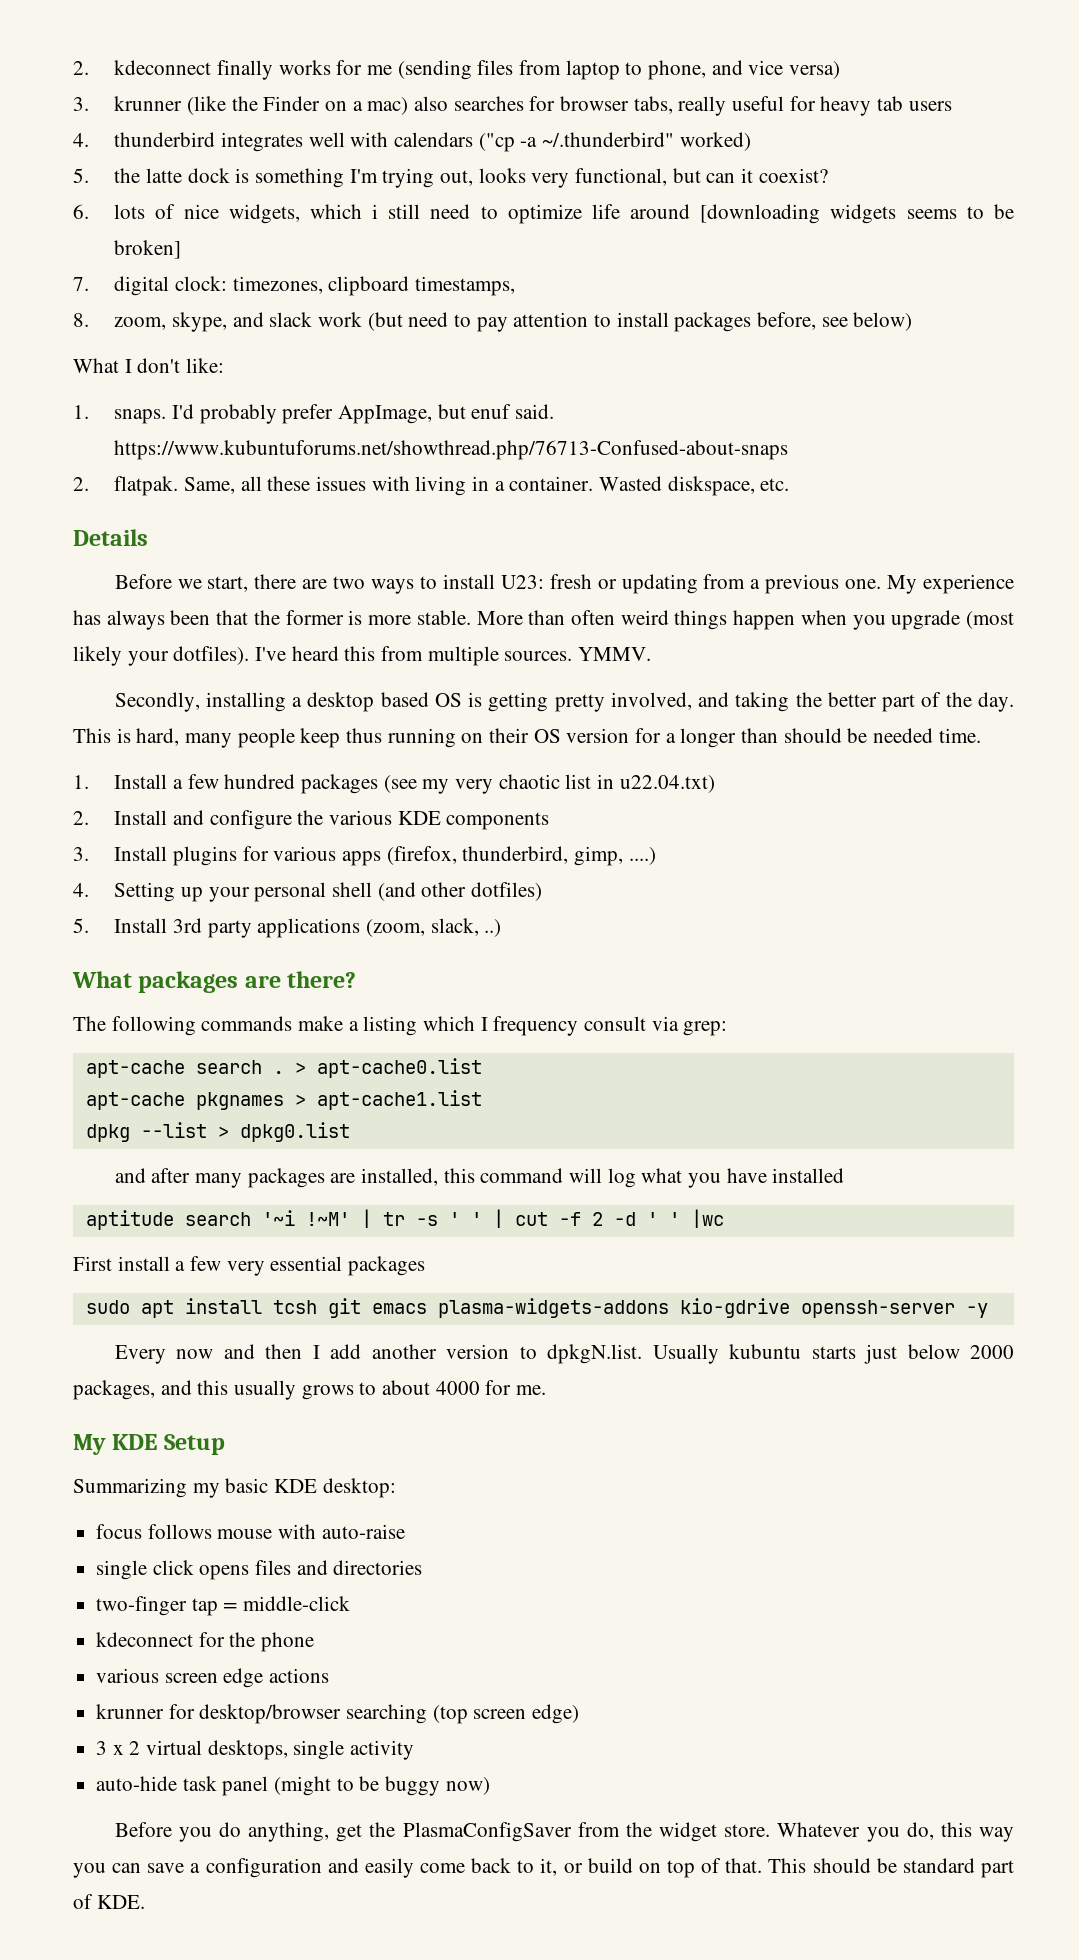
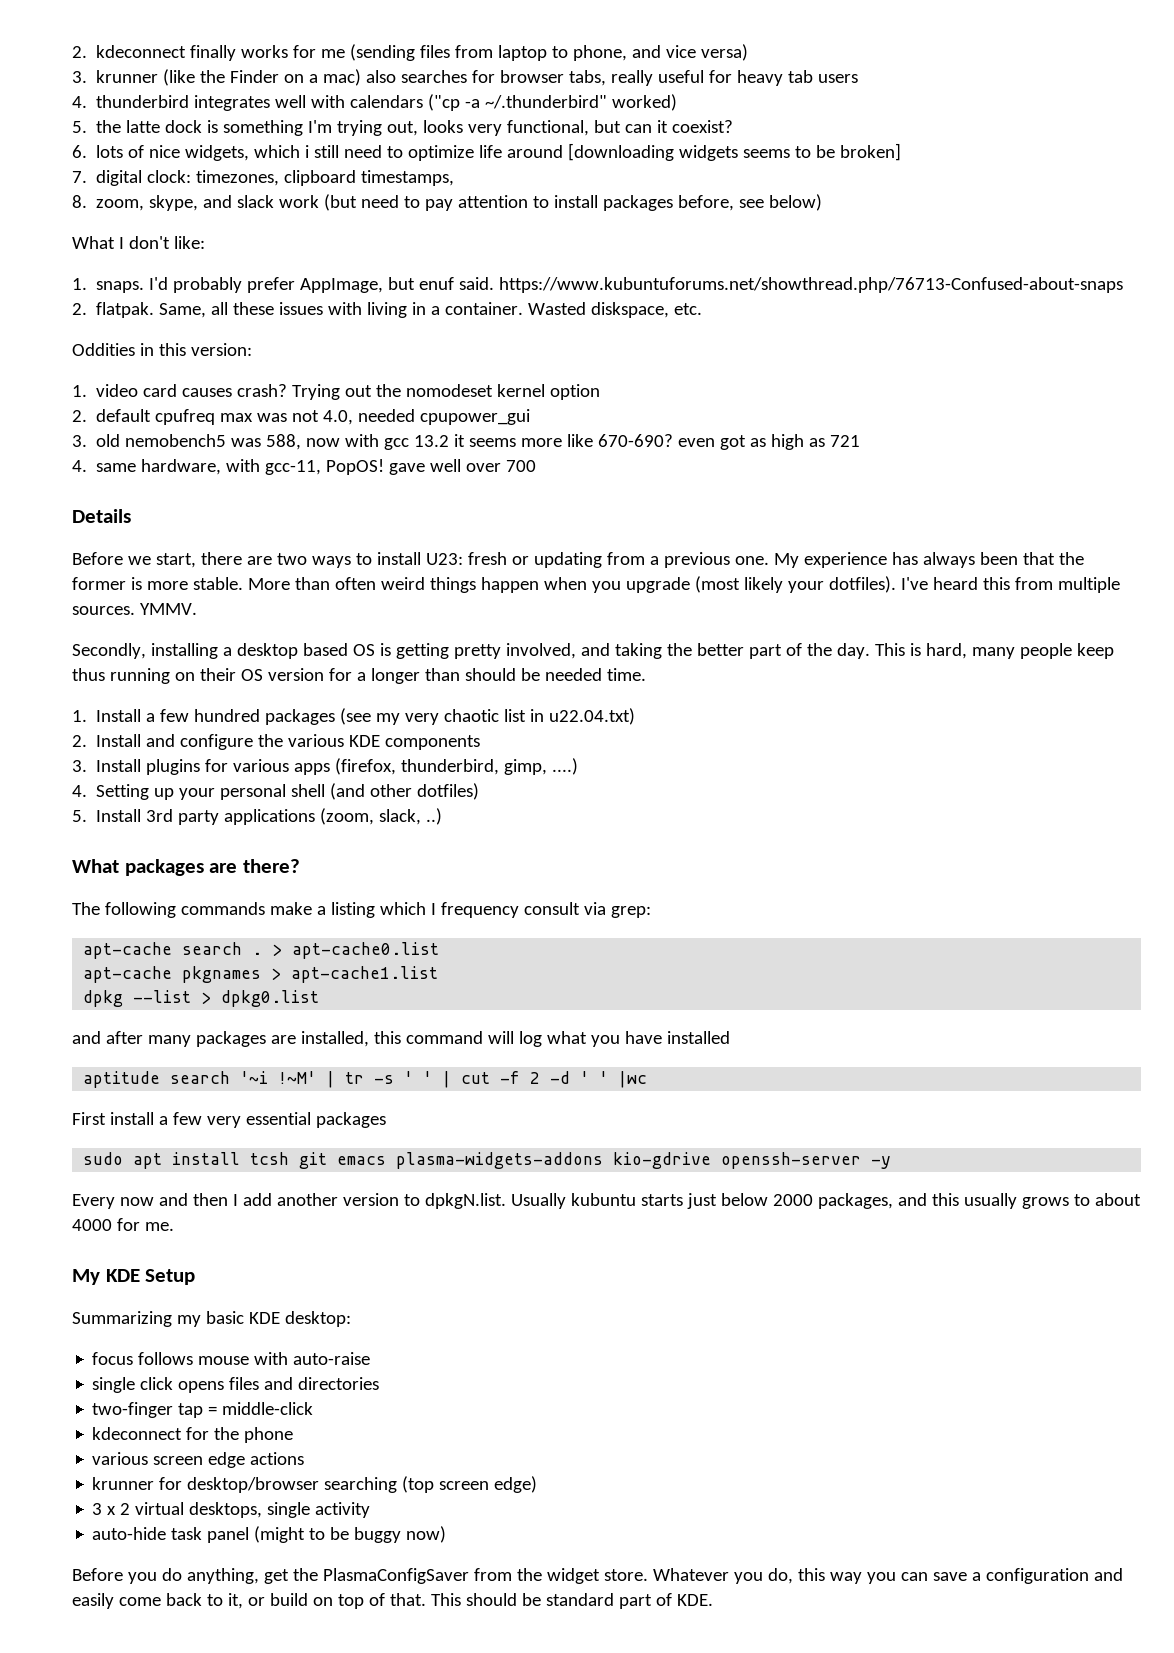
+ Oddities in this version:
+ 1. video card causes crash? Trying out the nomodeset kernel option
+ 2. default cpufreq max was not 4.0, needed cpupower_gui
+ 3. old nemobench5 was 588, now with gcc 13.2 it seems more like 670-690? even got as high as 721
+ 4. same hardware, with gcc-11, PopOS! gave well over 700

